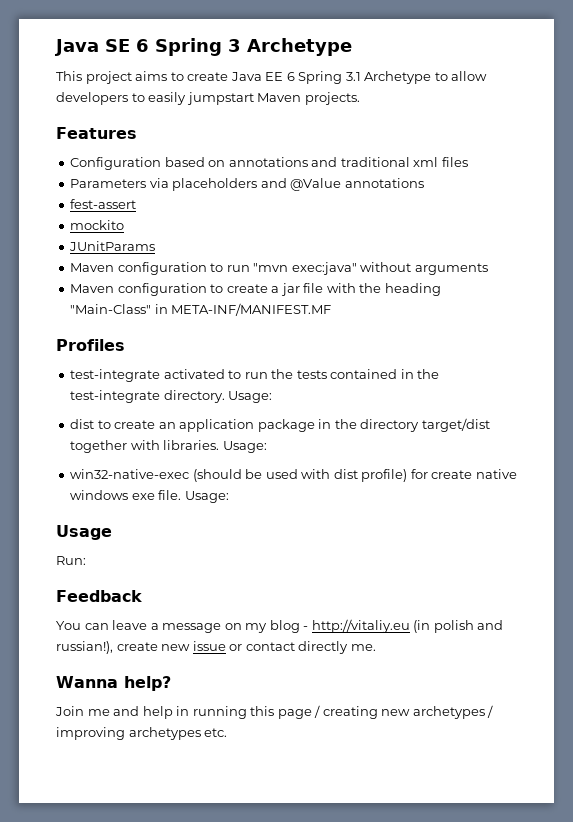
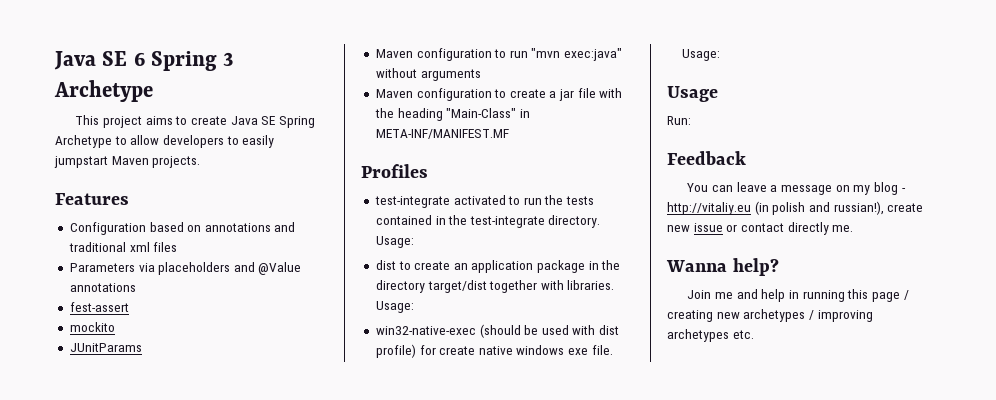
- This project aims to create Java EE 6 Spring 3.1 Archetype to allow developers to easily jumpstart Maven projects.
+ This project aims to create Java SE Spring Archetype to allow developers to easily jumpstart Maven projects.

